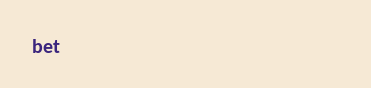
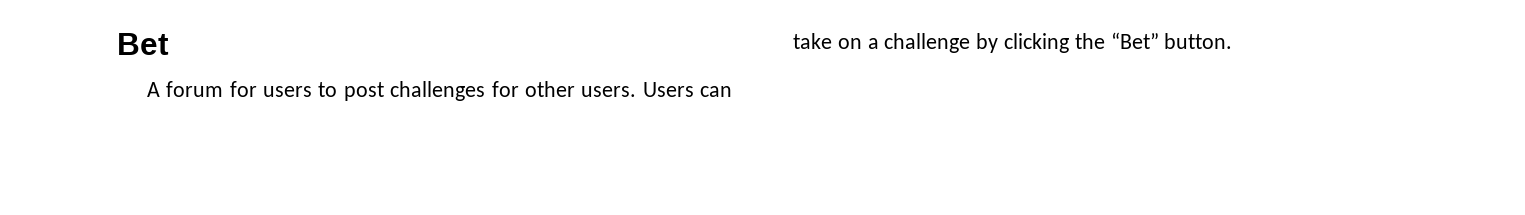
- bet
+ Bet
+ A forum for users to post challenges for other users. Users can take on a challenge by clicking the “Bet” button.

